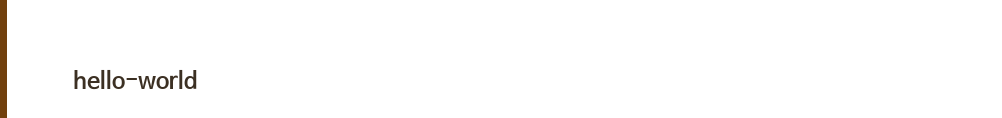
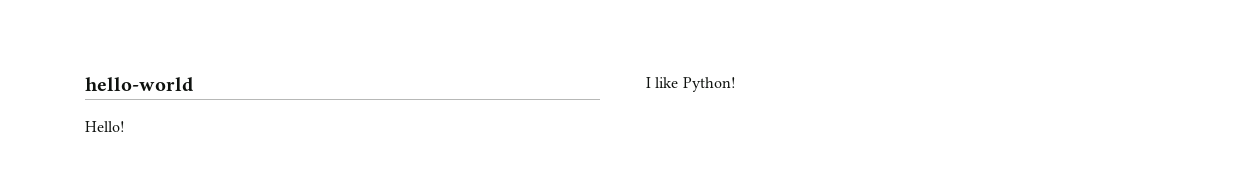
+ Hello!
+ I like Python!

